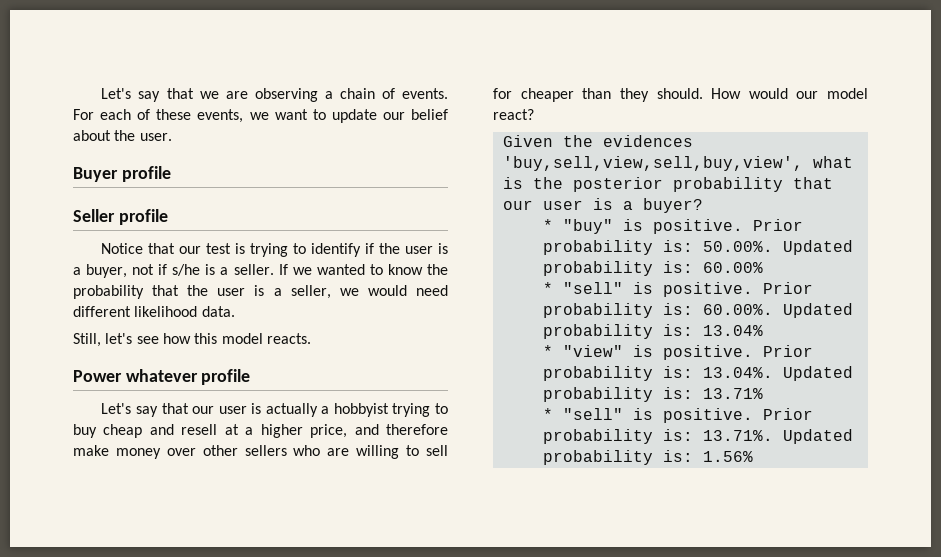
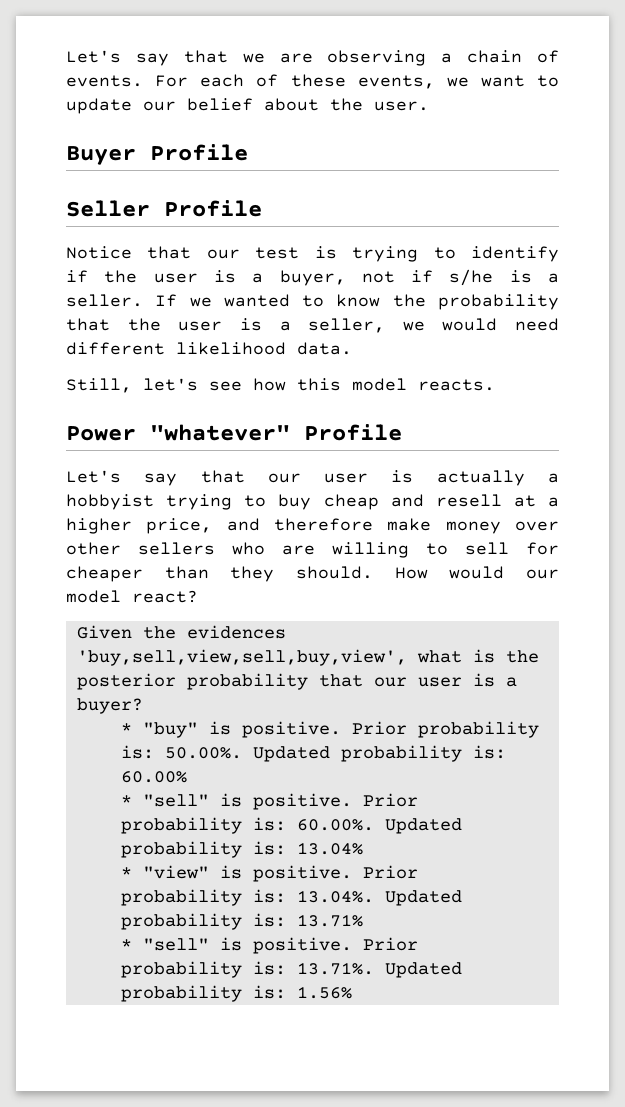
- Buyer profile
+ Buyer Profile
- Seller profile
+ Seller Profile
- Power whatever profile
+ Power "whatever" Profile

